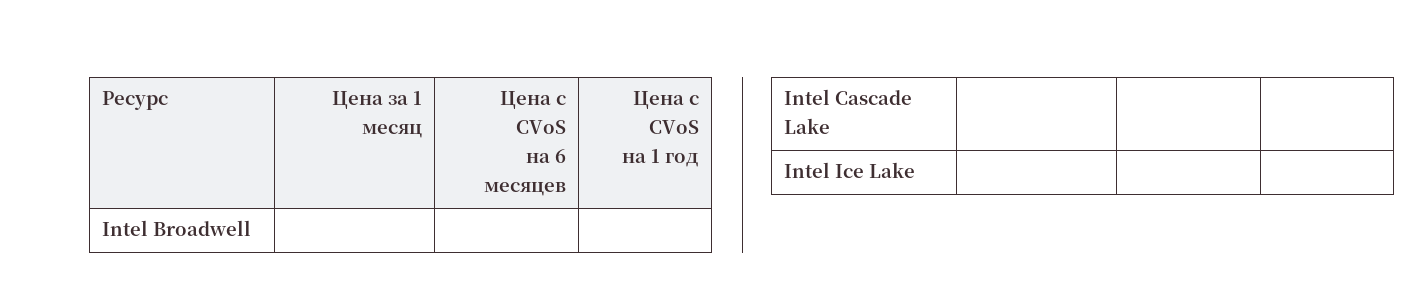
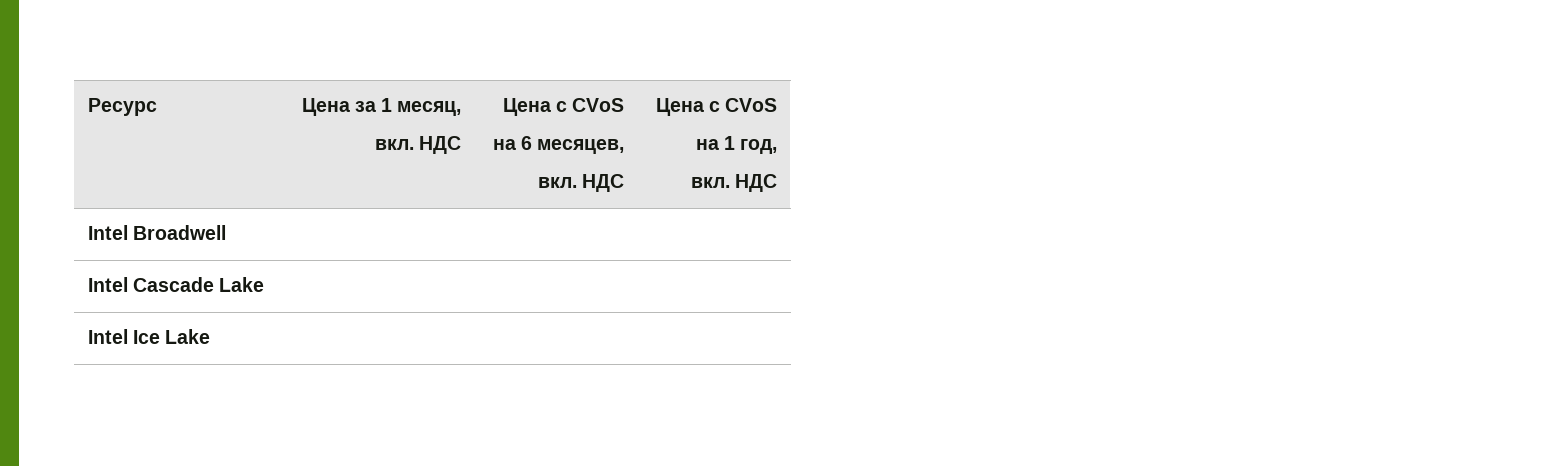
- Ресурс | Цена за 1 месяц | Цена с CVoS
- на 6 месяцев | Цена с CVoS
- на 1 год
+ Ресурс | Цена за 1 месяц,
+ вкл. НДС | Цена с CVoS
+ на 6 месяцев,
+ вкл. НДС | Цена с CVoS
+ на 1 год,
+ вкл. НДС

